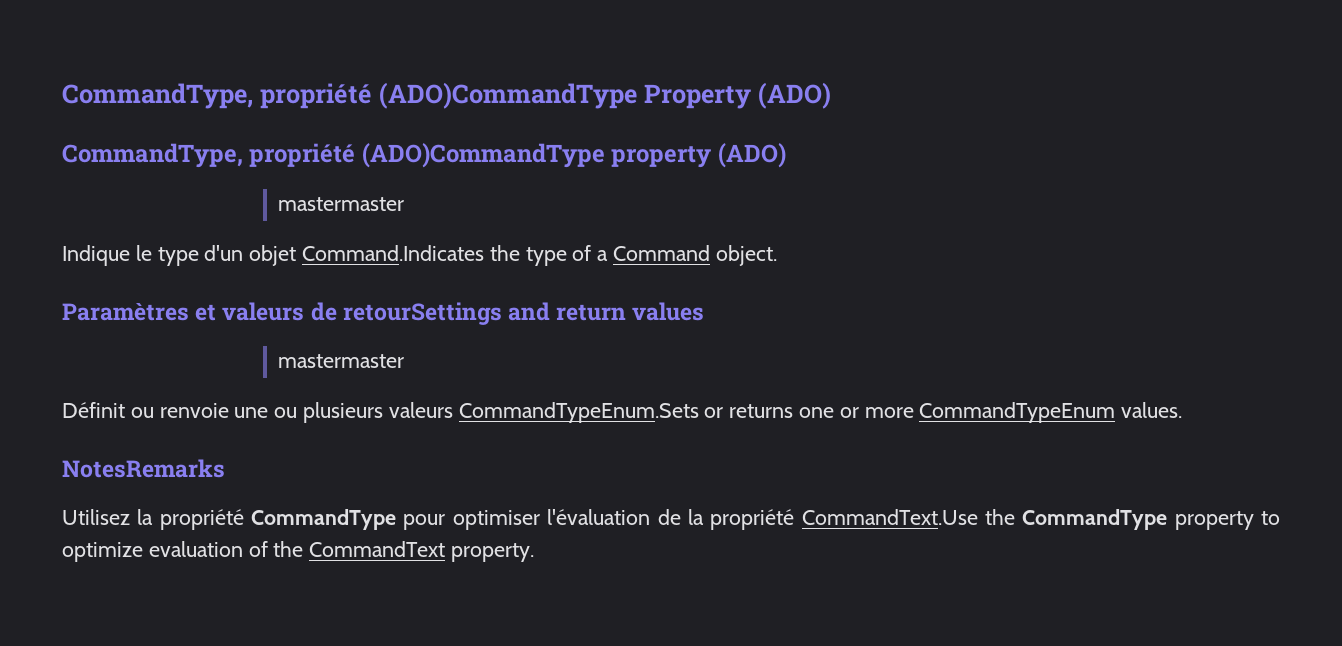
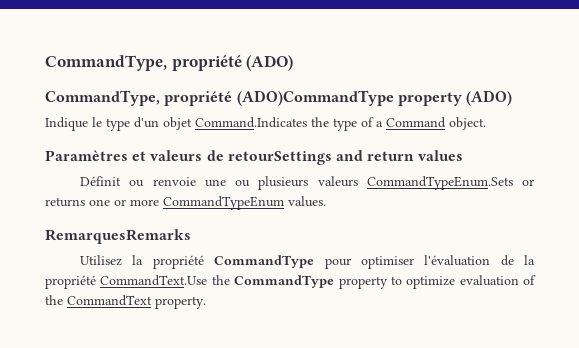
- CommandType, propriété (ADO)CommandType Property (ADO)
+ CommandType, propriété (ADO)
  CommandType, propriété (ADO)CommandType property (ADO)
- mastermaster
  Paramètres et valeurs de retourSettings and return values
- mastermaster
- NotesRemarks
+ RemarquesRemarks

